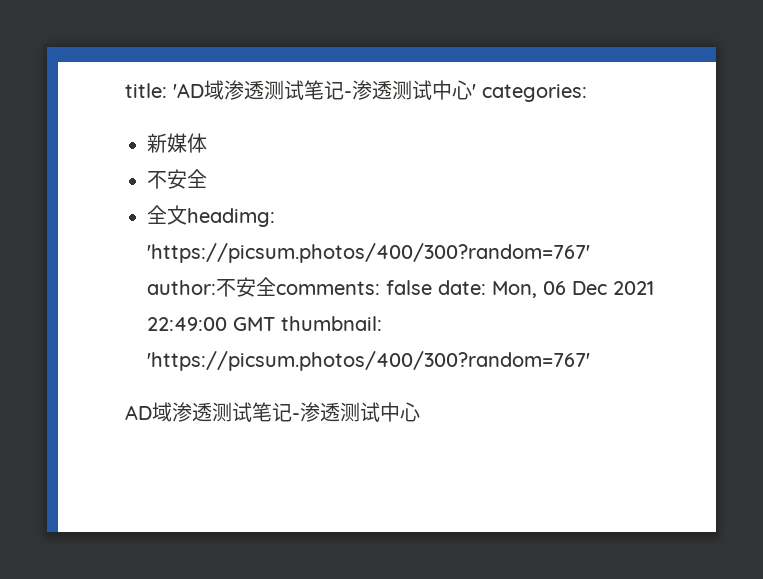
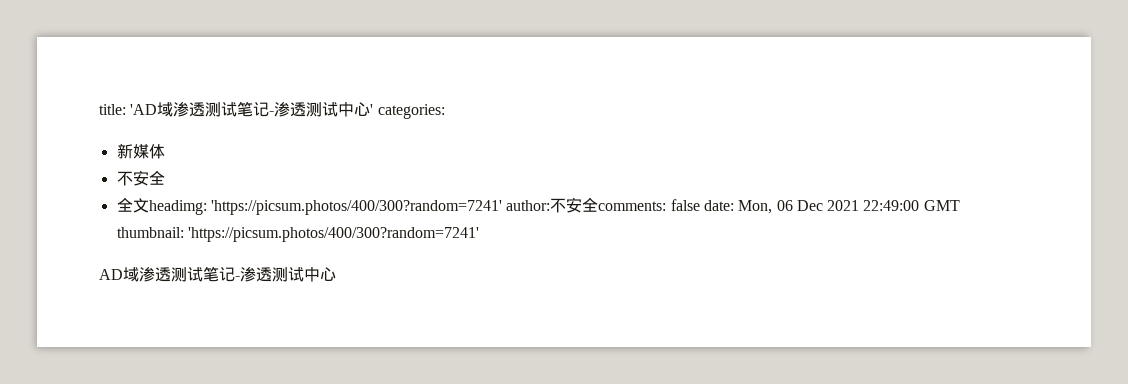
- 全文headimg: 'https://picsum.photos/400/300?random=767' author:不安全comments: false date: Mon, 06 Dec 2021 22:49:00 GMT thumbnail: 'https://picsum.photos/400/300?random=767'
+ 全文headimg: 'https://picsum.photos/400/300?random=7241' author:不安全comments: false date: Mon, 06 Dec 2021 22:49:00 GMT thumbnail: 'https://picsum.photos/400/300?random=7241'

